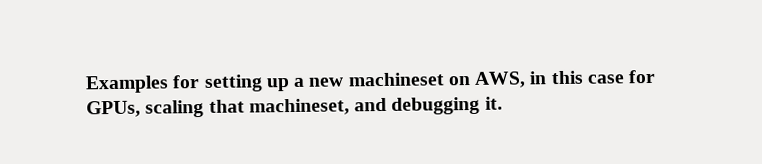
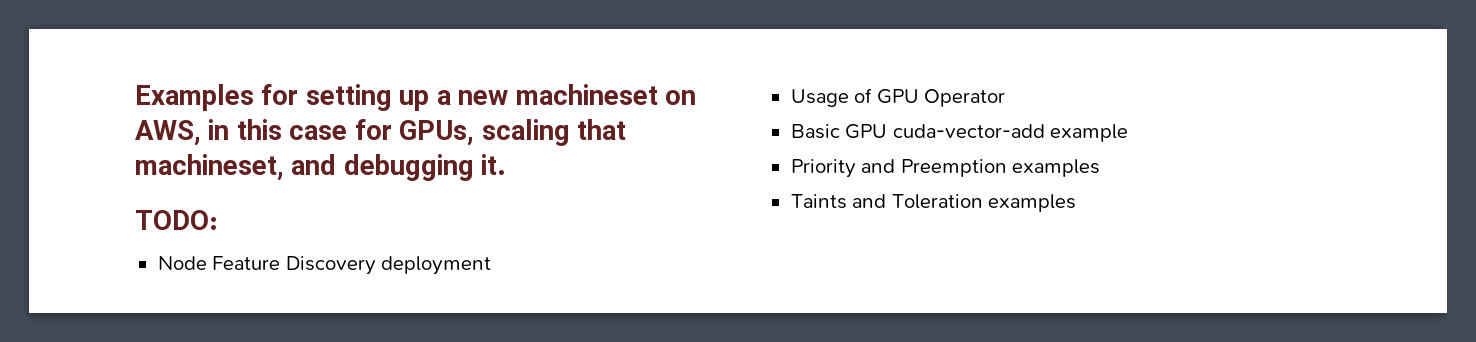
+ TODO:
+ Node Feature Discovery deployment
+ Usage of GPU Operator
+ Basic GPU cuda-vector-add example
+ Priority and Preemption examples
+ Taints and Toleration examples

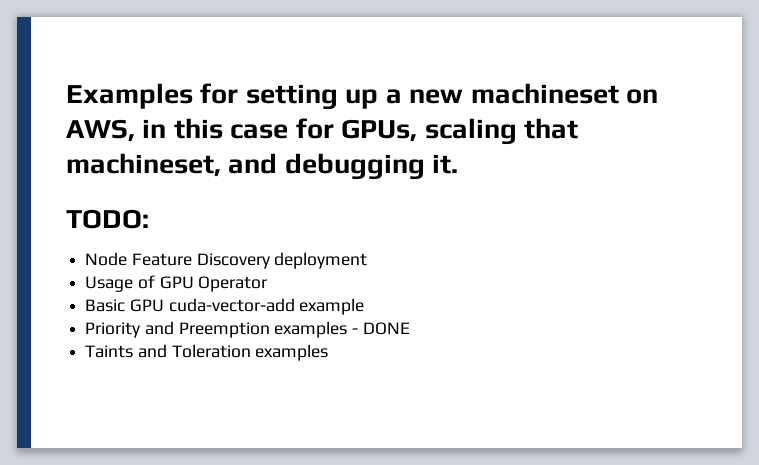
- Priority and Preemption examples
+ Priority and Preemption examples - DONE

